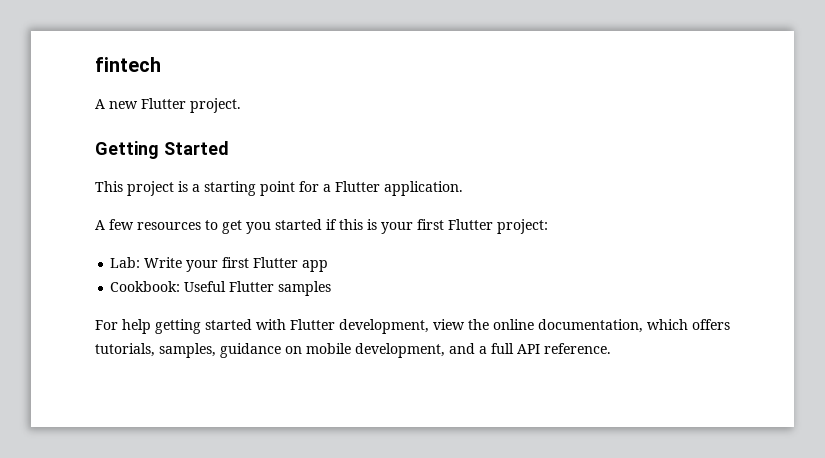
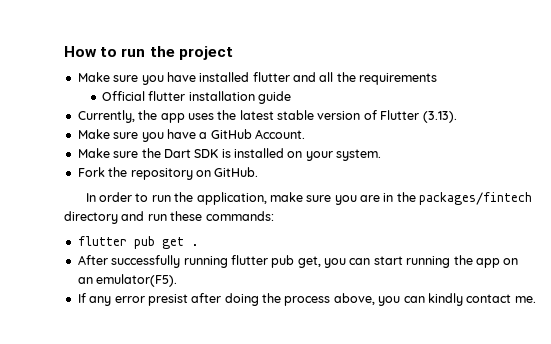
- fintech
- A new Flutter project.
- Getting Started
- This project is a starting point for a Flutter application.
- A few resources to get you started if this is your first Flutter project:
- Lab: Write your first Flutter app
- Cookbook: Useful Flutter samples
- For help getting started with Flutter development, view the online documentation, which offers tutorials, samples, guidance on mobile development, and a full API reference.
+ How to run the project
+ Make sure you have installed flutter and all the requirements
+ Official flutter installation guide
+ Currently, the app uses the latest stable version of Flutter (3.13).
+ Make sure you have a GitHub Account.
+ Make sure the Dart SDK is installed on your system.
+ Fork the repository on GitHub.
+ In order to run the application, make sure you are in the packages/fintech directory and run these commands:
+ flutter pub get .
+ After successfully running flutter pub get, you can start running the app on an emulator(F5).
+ If any error presist after doing the process above, you can kindly contact me.

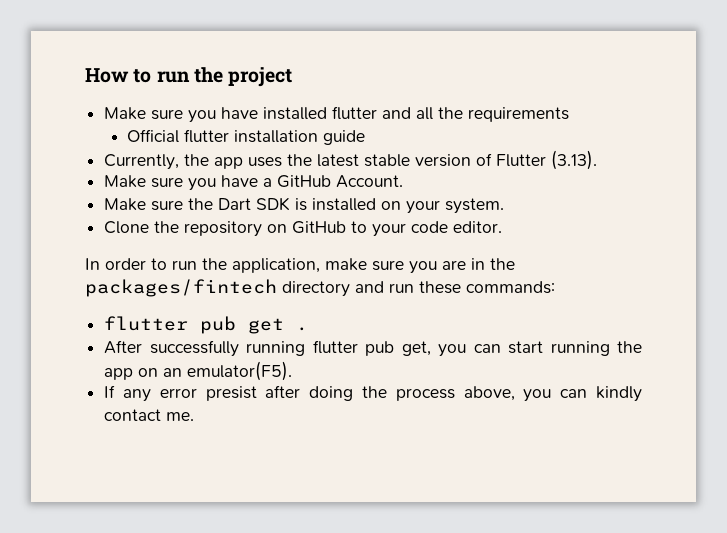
- Fork the repository on GitHub.
+ Clone the repository on GitHub to your code editor.

